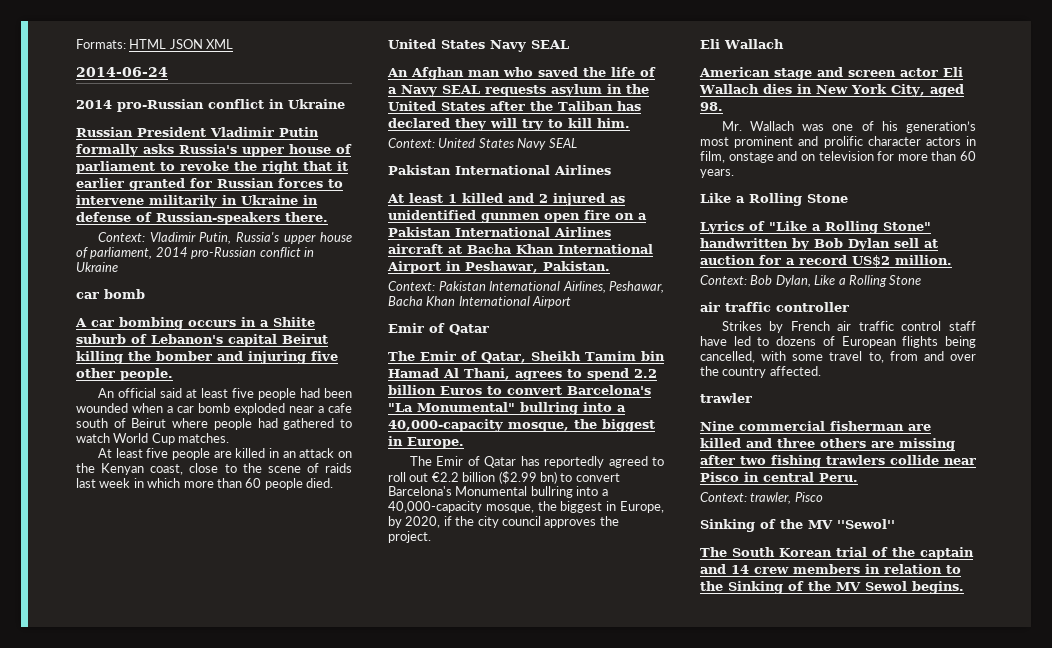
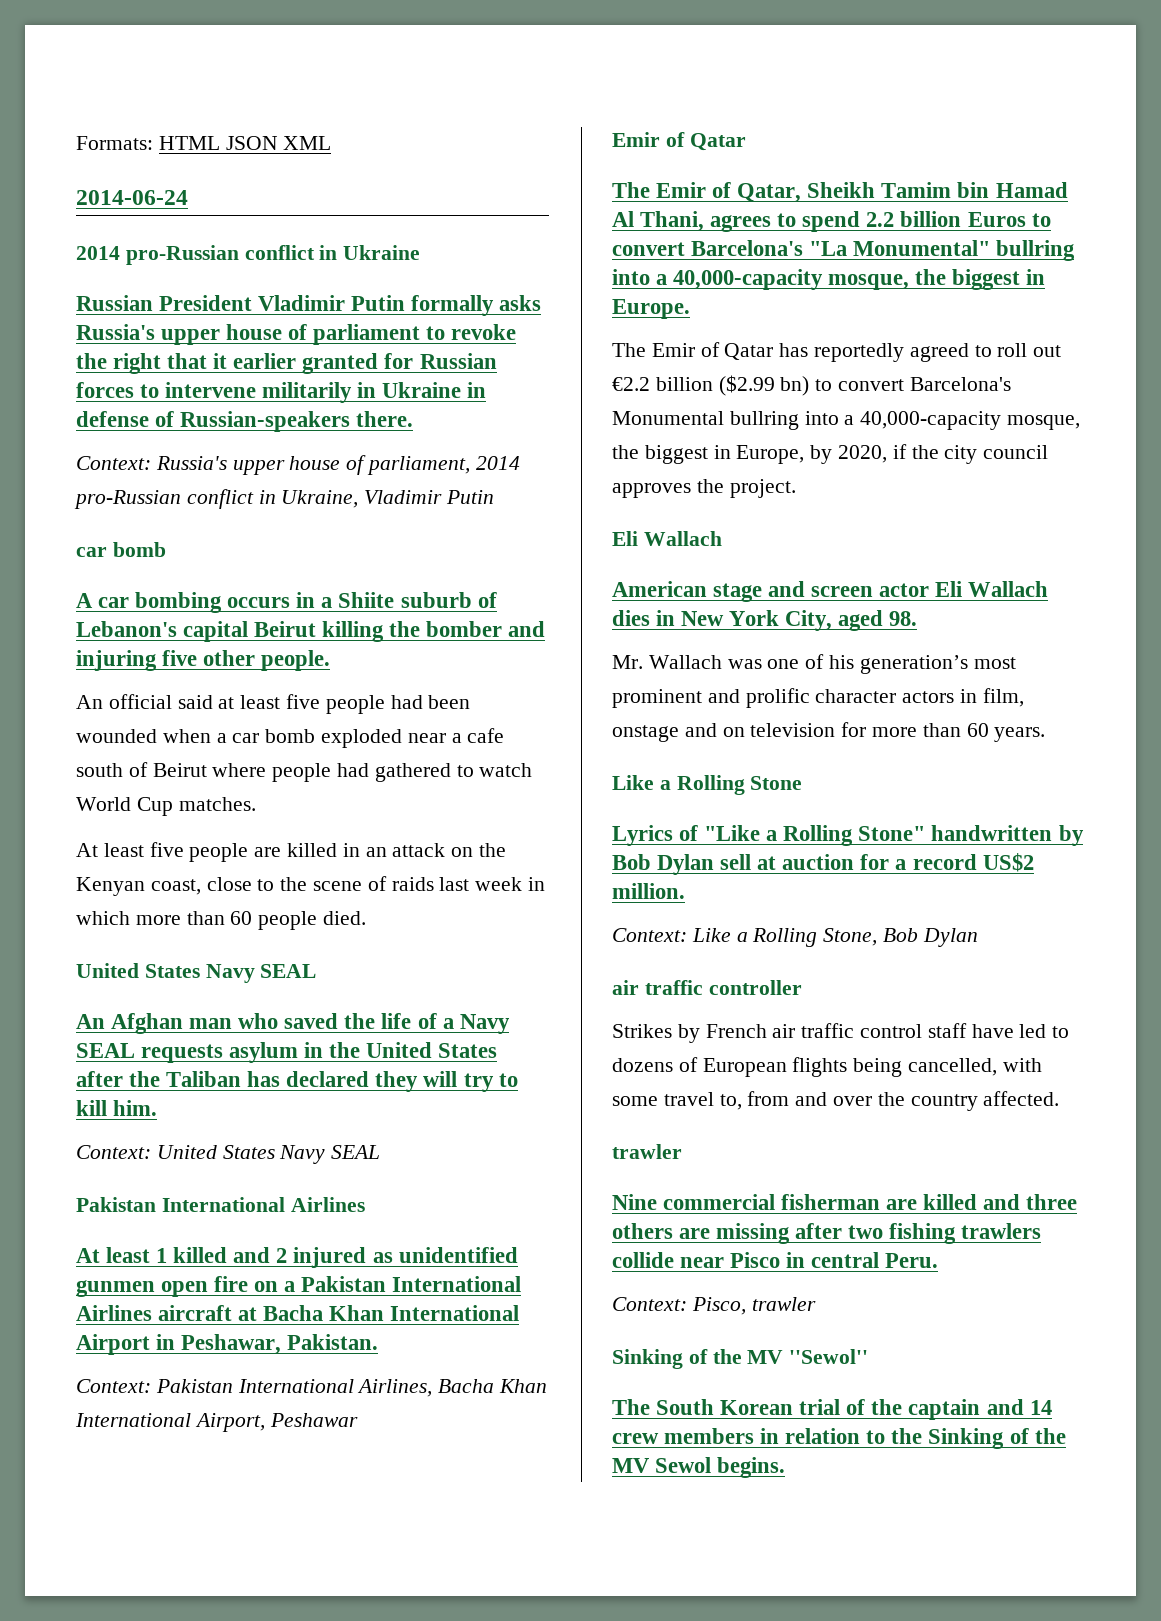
- Context: Vladimir Putin, Russia's upper house of parliament, 2014 pro-Russian conflict in Ukraine
+ Context: Russia's upper house of parliament, 2014 pro-Russian conflict in Ukraine, Vladimir Putin
- Context: Pakistan International Airlines, Peshawar, Bacha Khan International Airport
+ Context: Pakistan International Airlines, Bacha Khan International Airport, Peshawar
- Context: Bob Dylan, Like a Rolling Stone
+ Context: Like a Rolling Stone, Bob Dylan
- Context: trawler, Pisco
+ Context: Pisco, trawler

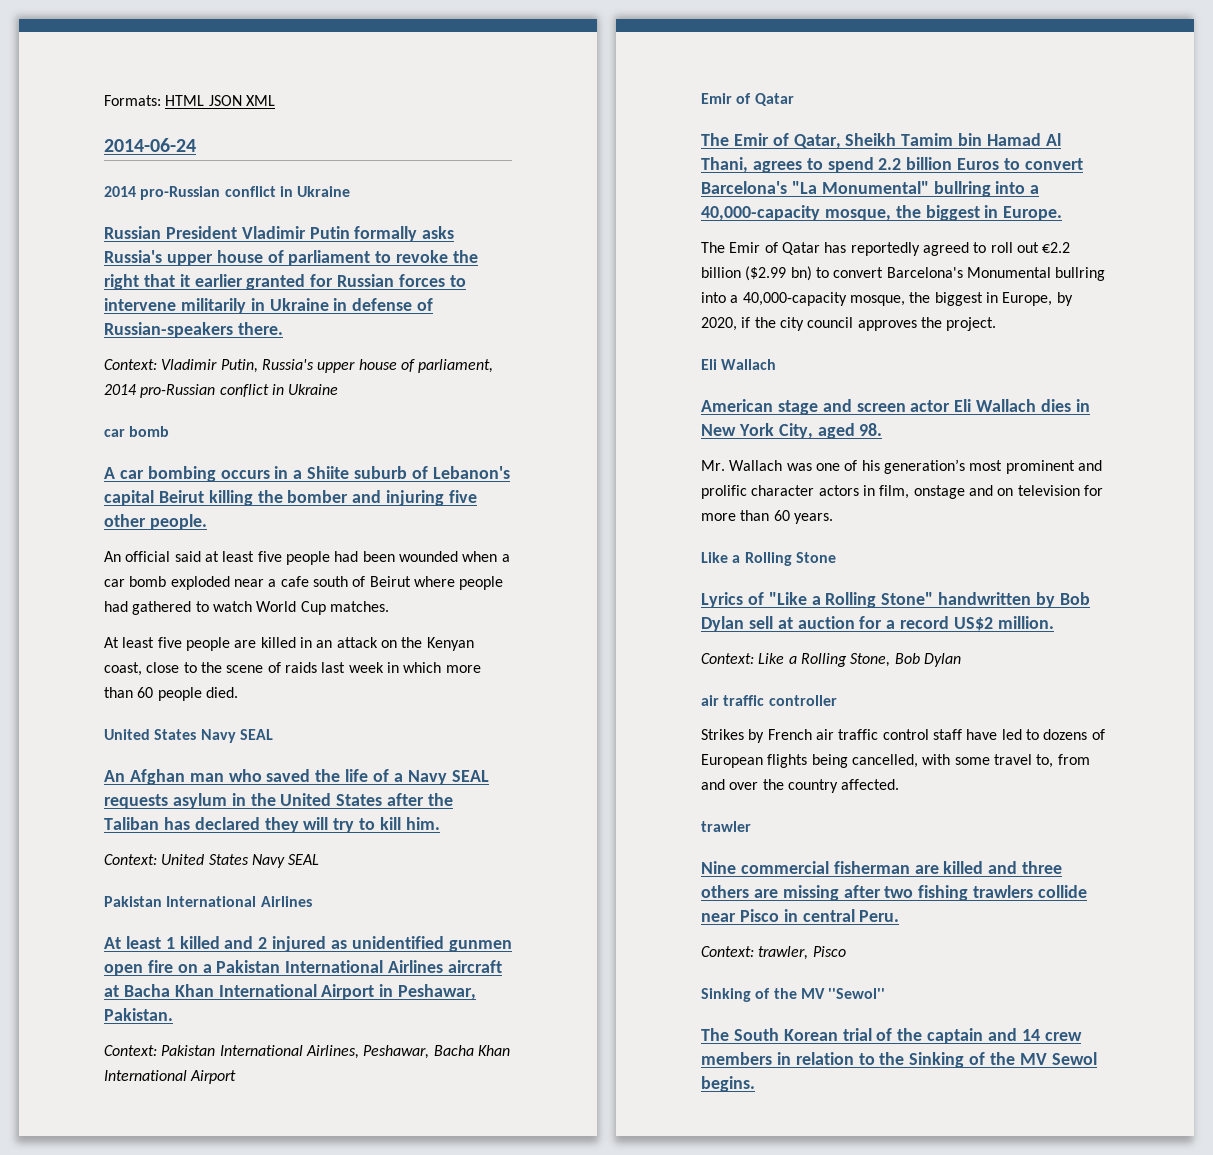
- Context: Russia's upper house of parliament, 2014 pro-Russian conflict in Ukraine, Vladimir Putin
+ Context: Vladimir Putin, Russia's upper house of parliament, 2014 pro-Russian conflict in Ukraine
- Context: Pakistan International Airlines, Bacha Khan International Airport, Peshawar
+ Context: Pakistan International Airlines, Peshawar, Bacha Khan International Airport
- Context: Pisco, trawler
+ Context: trawler, Pisco

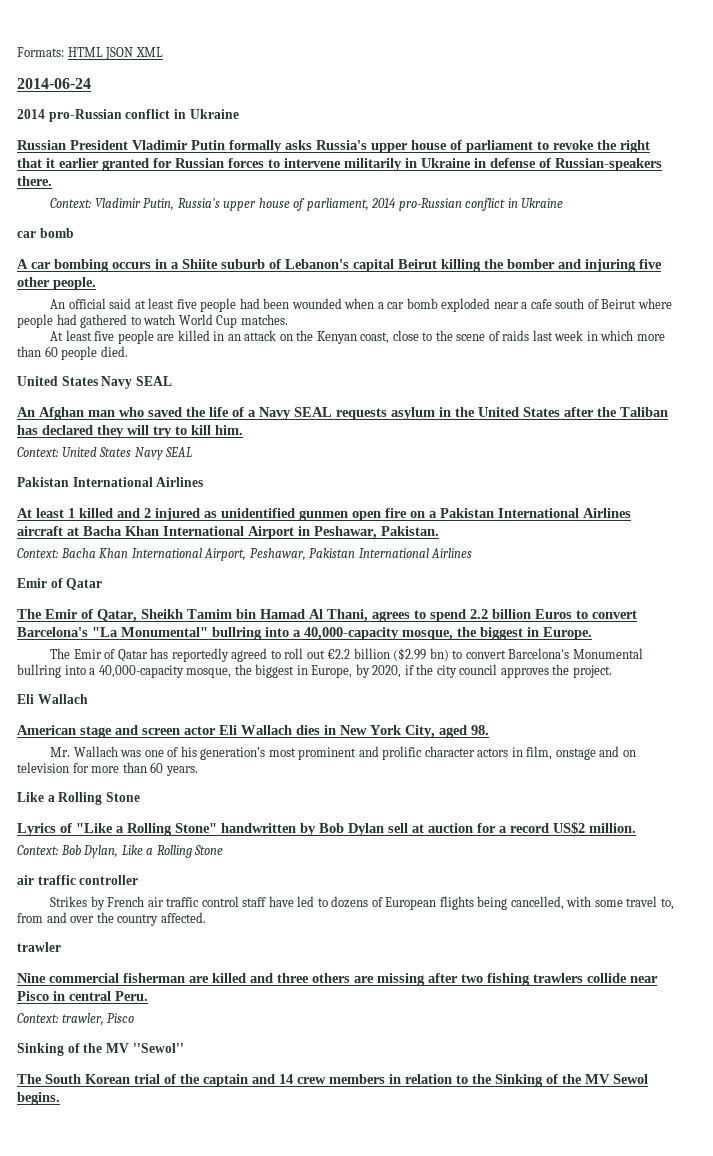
- Context: Pakistan International Airlines, Peshawar, Bacha Khan International Airport
+ Context: Bacha Khan International Airport, Peshawar, Pakistan International Airlines
- Context: Like a Rolling Stone, Bob Dylan
+ Context: Bob Dylan, Like a Rolling Stone

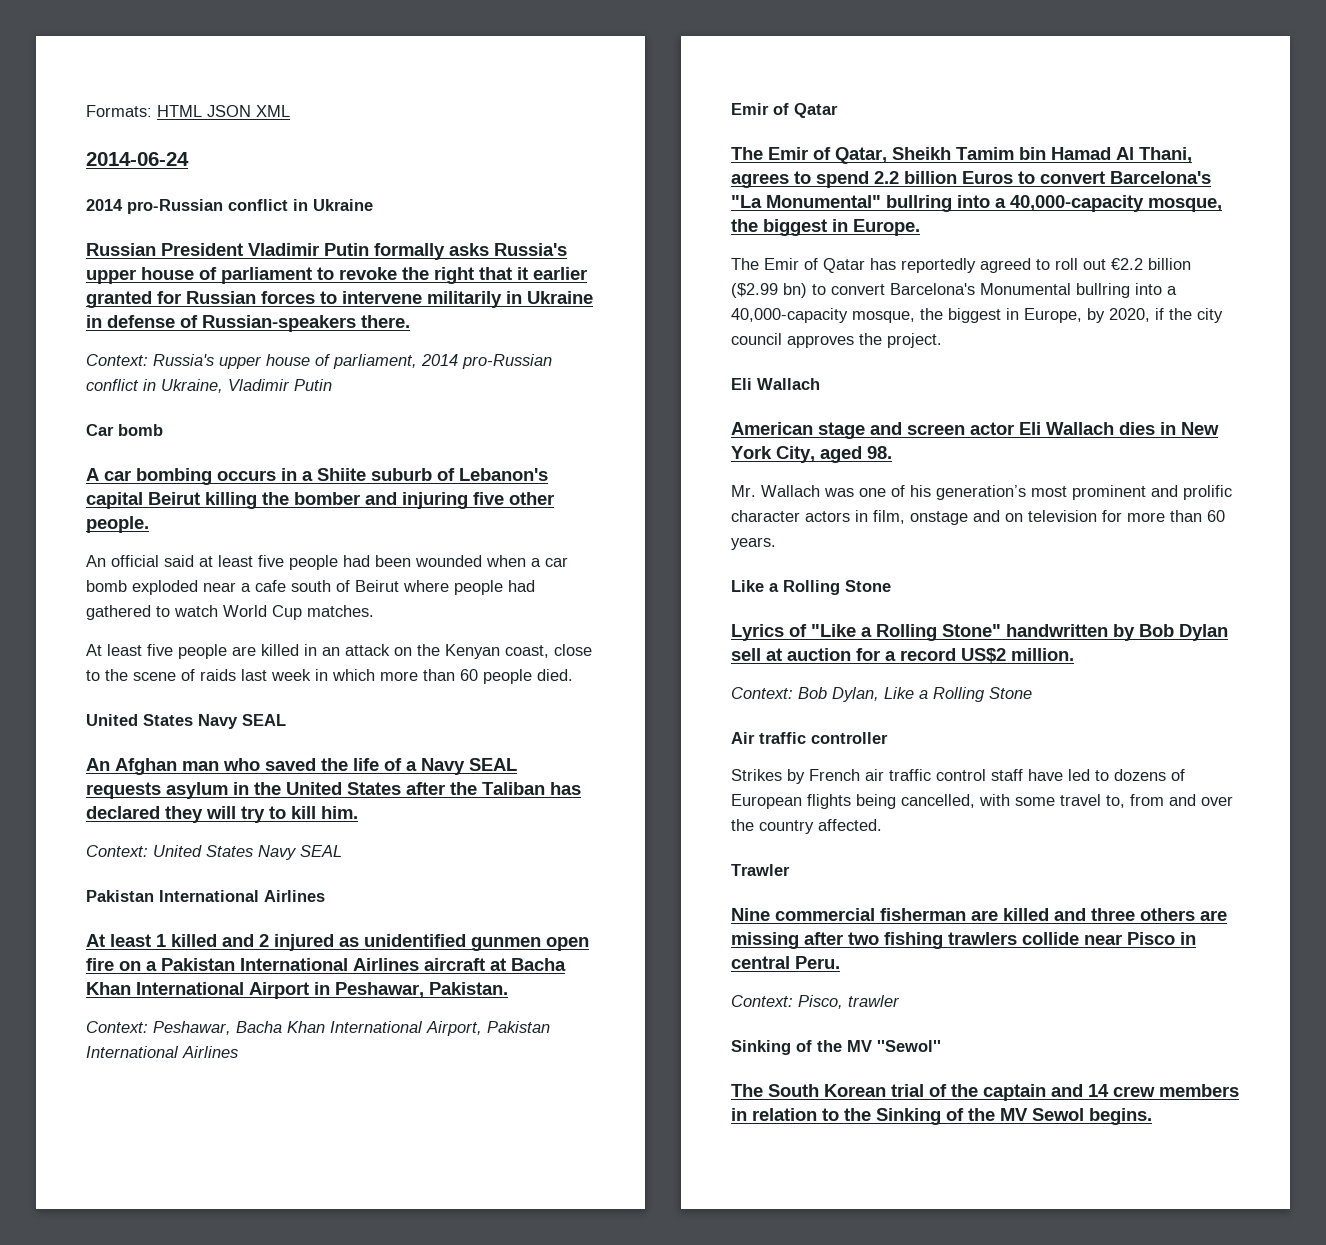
- Context: Vladimir Putin, Russia's upper house of parliament, 2014 pro-Russian conflict in Ukraine
- car bomb
+ Context: Russia's upper house of parliament, 2014 pro-Russian conflict in Ukraine, Vladimir Putin
+ Car bomb
- Context: Bacha Khan International Airport, Peshawar, Pakistan International Airlines
+ Context: Peshawar, Bacha Khan International Airport, Pakistan International Airlines
- air traffic controller
+ Air traffic controller
- trawler
+ Trawler
- Context: trawler, Pisco
+ Context: Pisco, trawler

